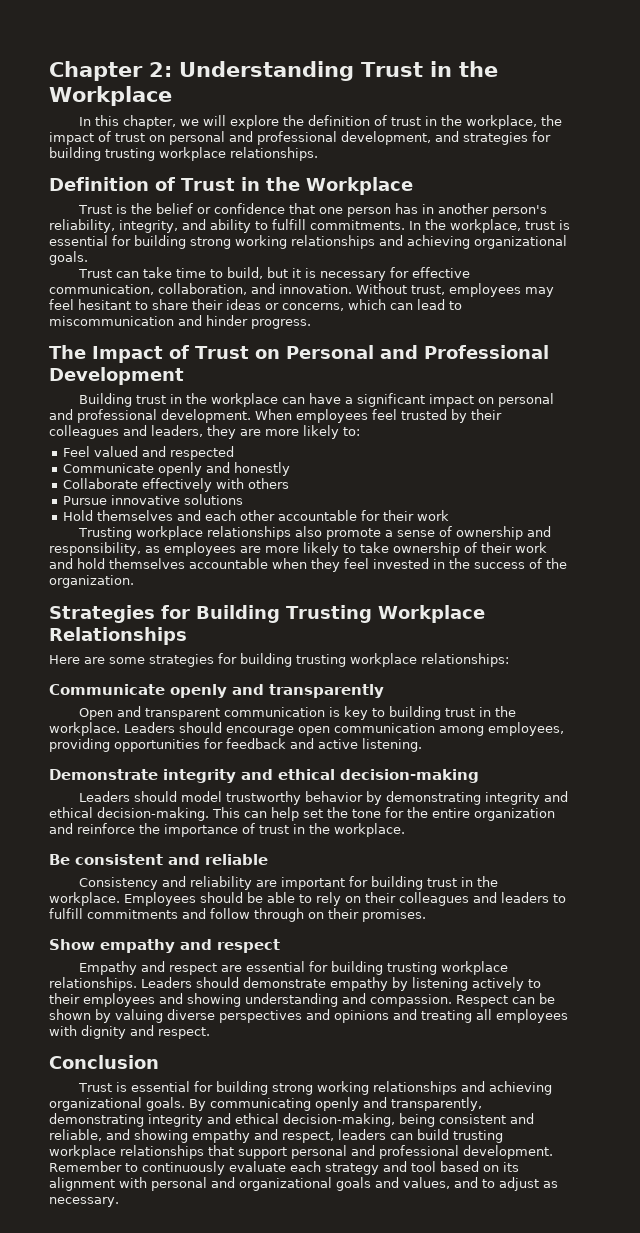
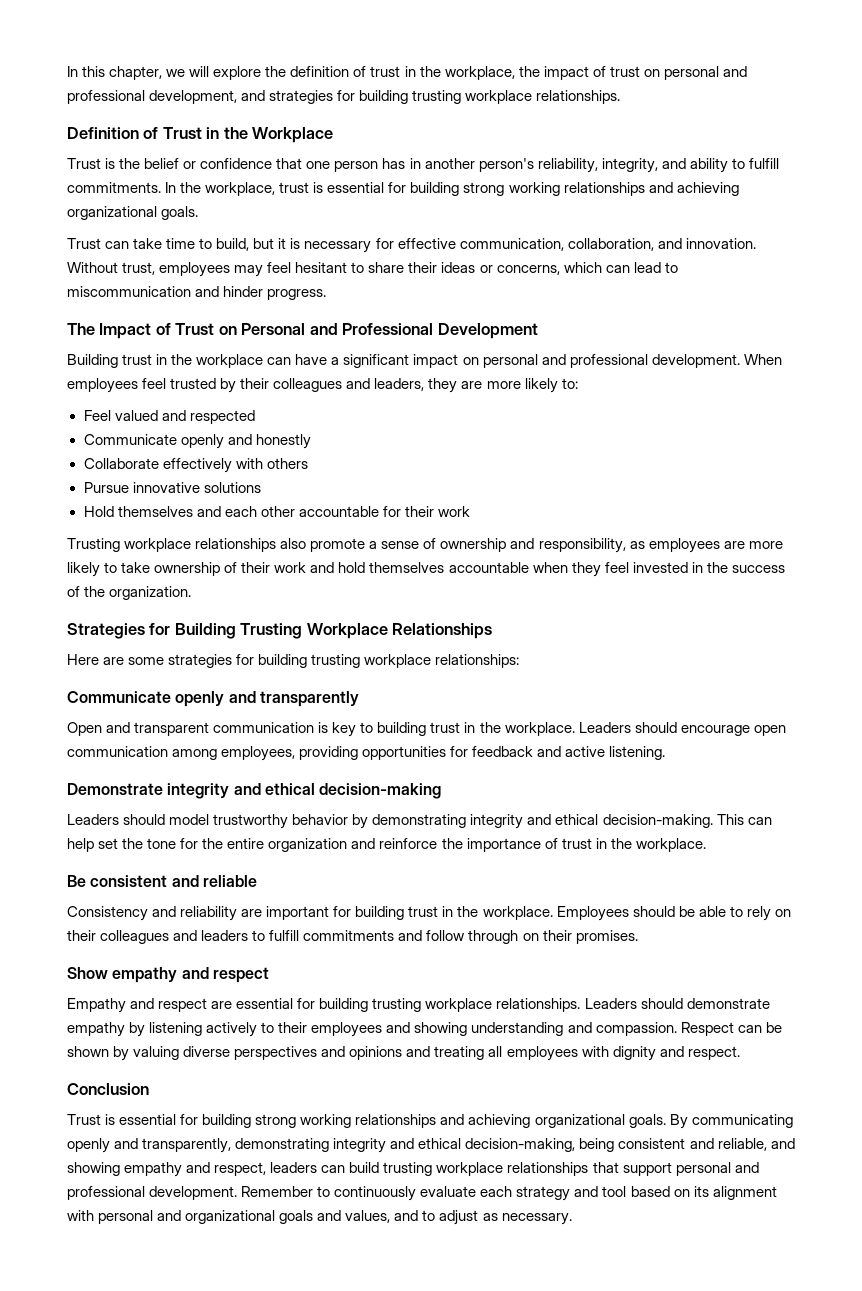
- Chapter 2: Understanding Trust in the Workplace

